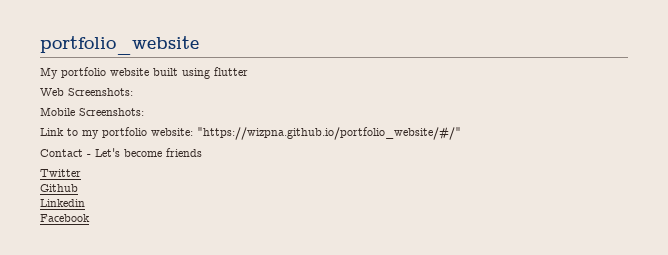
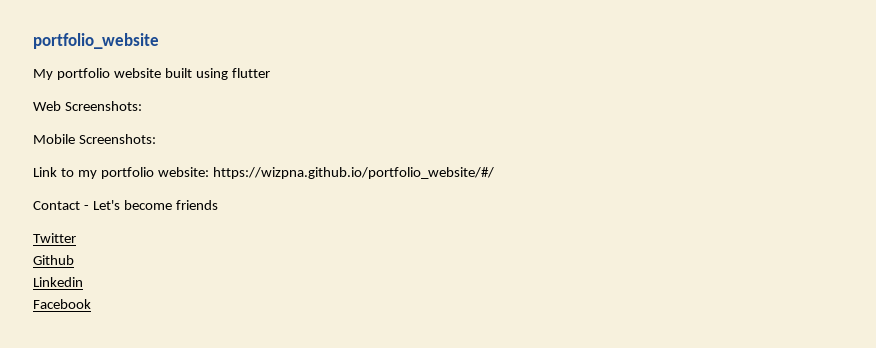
- Link to my portfolio website: "https://wizpna.github.io/portfolio_website/#/"
+ Link to my portfolio website: https://wizpna.github.io/portfolio_website/#/

